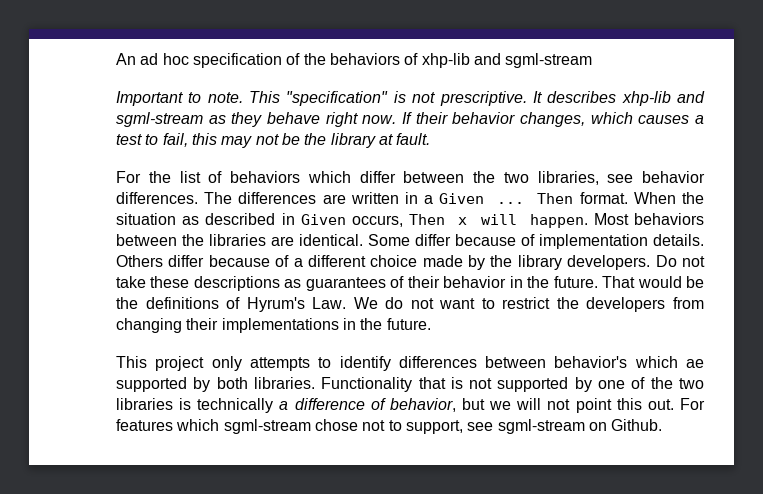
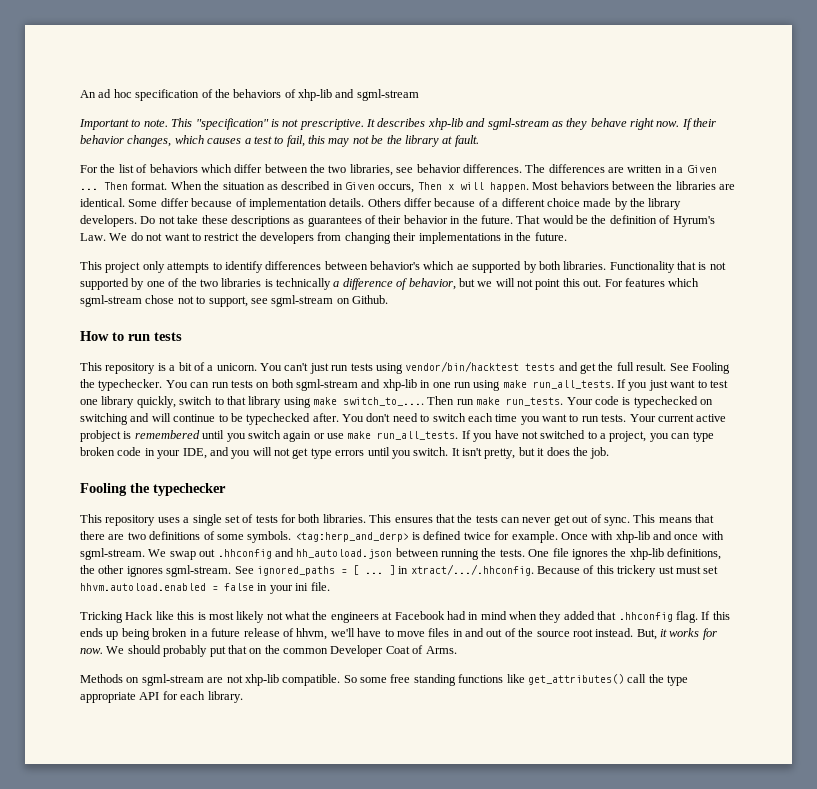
- That would be the definitions of Hyrum's Law. We do not want to restrict the developers from changing their implementations in the future.
+ That would be the definition of Hyrum's Law. We do not want to restrict the developers from changing their implementations in the future.
+ How to run tests
+ This repository is a bit of a unicorn. You can't just run tests using vendor/bin/hacktest tests and get the full result. See Fooling the typechecker. You can run tests on both sgml-stream and xhp-lib in one run using make run_all_tests. If you just want to test one library quickly, switch to that library using make switch_to_.... Then run make run_tests. Your code is typechecked on switching and will continue to be typechecked after. You don't need to switch each time you want to run tests. Your current active probject is remembered until you switch again or use make run_all_tests. If you have not switched to a project, you can type broken code in your IDE, and you will not get type errors until you switch. It isn't pretty, but it does the job.
+ Fooling the typechecker
+ This repository uses a single set of tests for both libraries. This ensures that the tests can never get out of sync. This means that there are two definitions of some symbols. <tag:herp_and_derp> is defined twice for example. Once with xhp-lib and once with sgml-stream. We swap out .hhconfig and hh_autoload.json between running the tests. One file ignores the xhp-lib definitions, the other ignores sgml-stream. See ignored_paths = [ ... ] in xtract/.../.hhconfig. Because of this trickery ust must set hhvm.autoload.enabled = false in your ini file.
+ Tricking Hack like this is most likely not what the engineers at Facebook had in mind when they added that .hhconfig flag. If this ends up being broken in a future release of hhvm, we'll have to move files in and out of the source root instead. But, it works for now. We should probably put that on the common Developer Coat of Arms.
+ Methods on sgml-stream are not xhp-lib compatible. So some free standing functions like get_attributes() call the type appropriate API for each library.

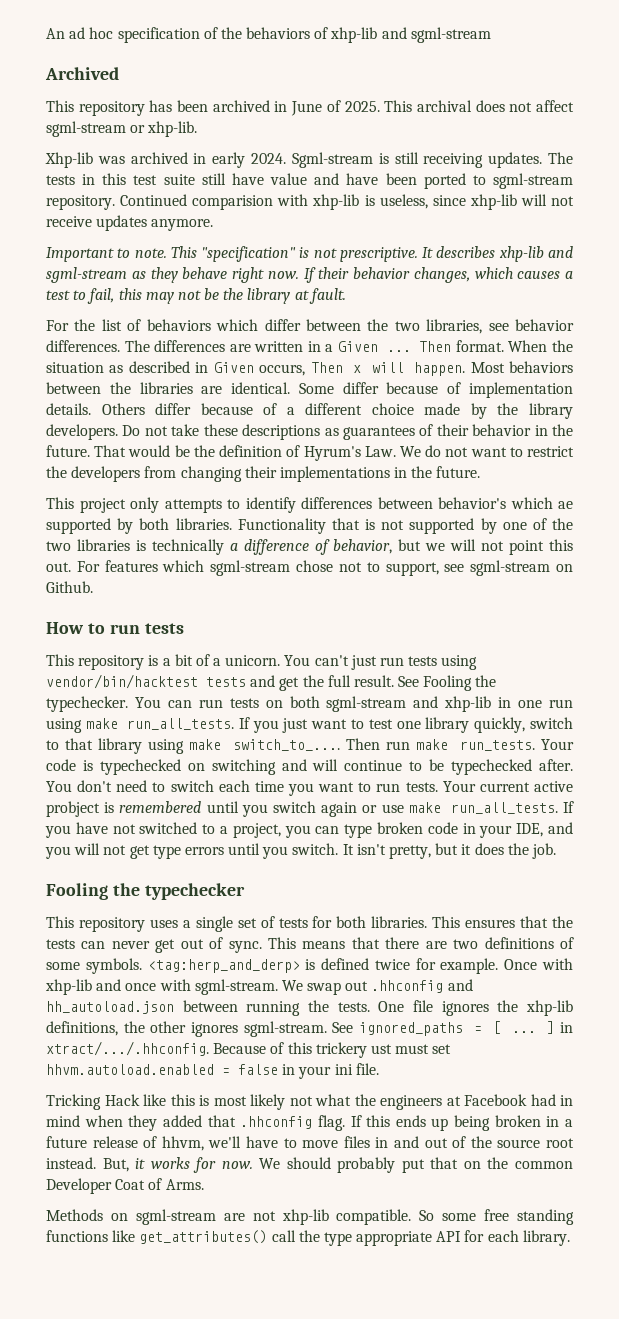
+ Archived
+ This repository has been archived in June of 2025. This archival does not affect sgml-stream or xhp-lib.
+ Xhp-lib was archived in early 2024. Sgml-stream is still receiving updates. The tests in this test suite still have value and have been ported to sgml-stream repository. Continued comparision with xhp-lib is useless, since xhp-lib will not receive updates anymore.

